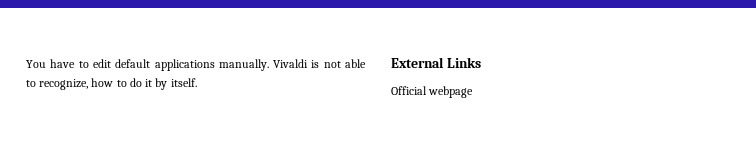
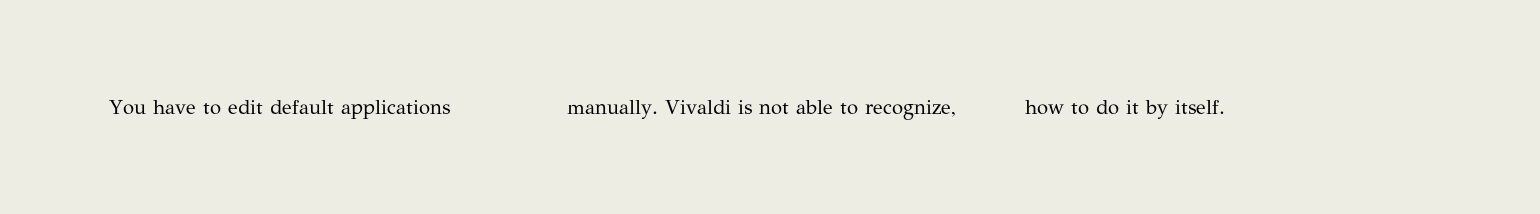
- External Links
- Official webpage

